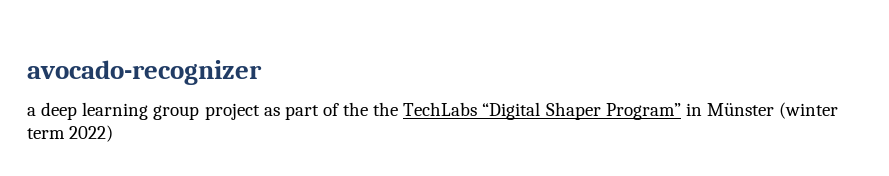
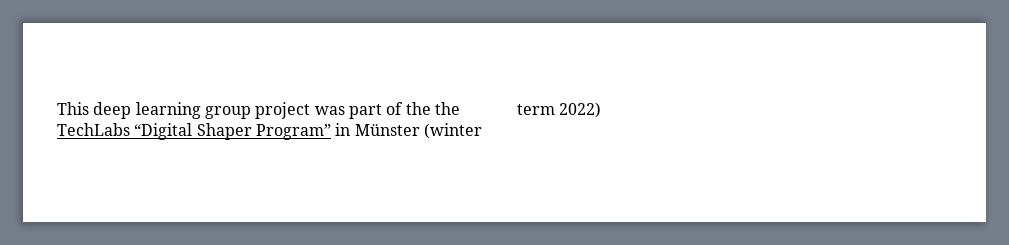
- avocado-recognizer
- a deep learning group project as part of the the TechLabs “Digital Shaper Program” in Münster (winter term 2022)
+ This deep learning group project was part of the the TechLabs “Digital Shaper Program” in Münster (winter term 2022)

